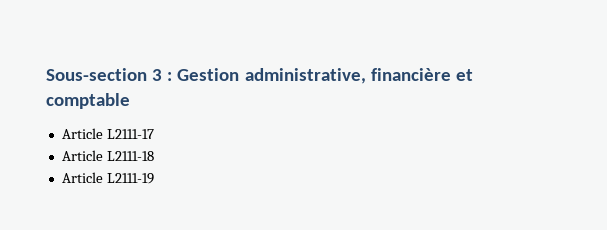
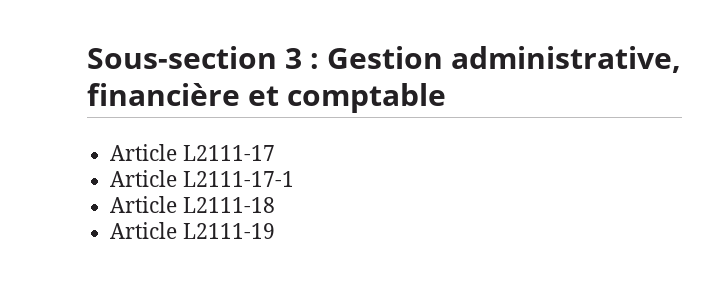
+ Article L2111-17-1

